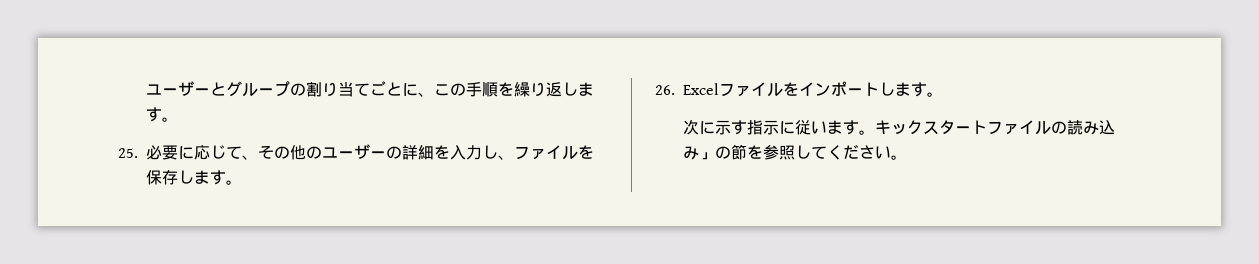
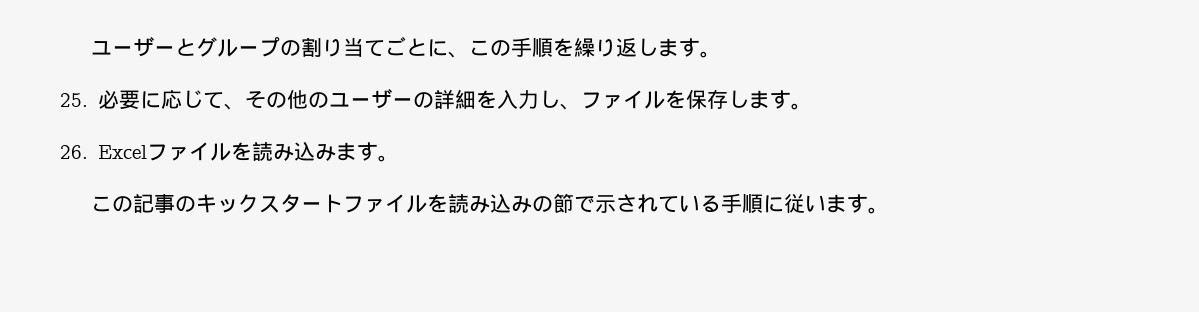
- 26. Excelファイルをインポートします。
- 次に示す指示に従います。キックスタートファイルの読み込み」の節を参照してください。
+ 26. Excelファイルを読み込みます。
+ この記事のキックスタートファイルを読み込みの節で示されている手順に従います。

